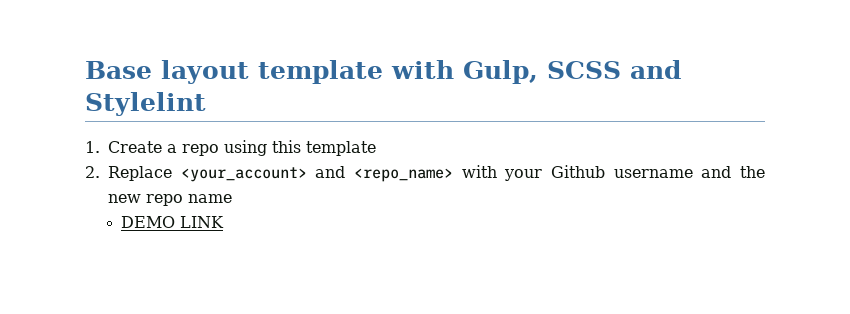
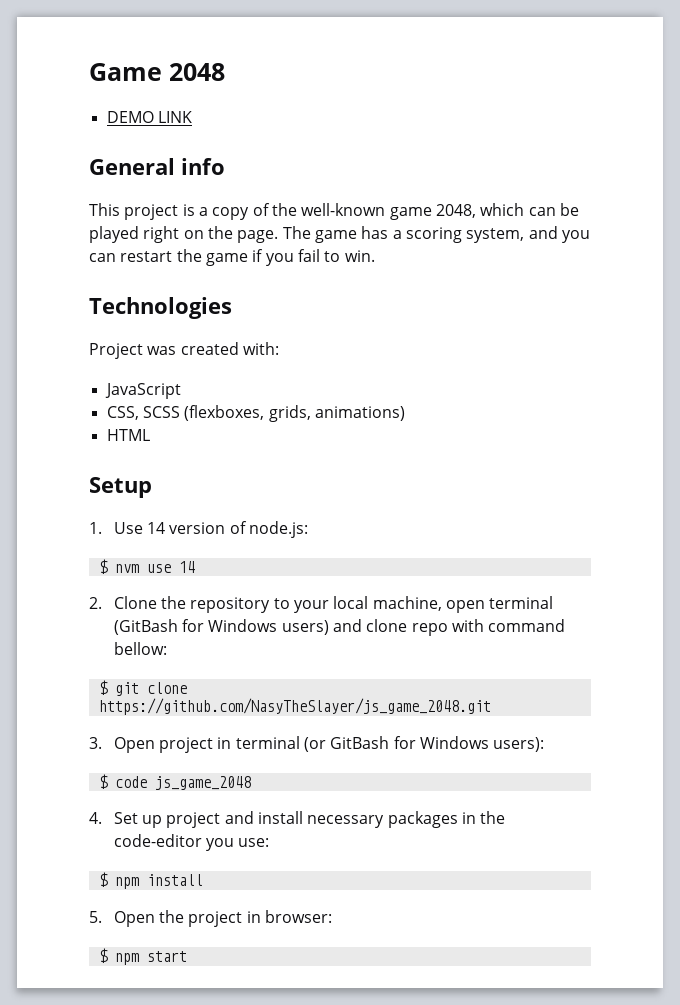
- Base layout template with Gulp, SCSS and Stylelint
- 1. Create a repo using this template
- 2. Replace <your_account> and <repo_name> with your Github username and the new repo name
+ Game 2048
  DEMO LINK
+ General info
+ This project is a copy of the well-known game 2048, which can be played right on the page. The game has a scoring system, and you can restart the game if you fail to win.
+ Technologies
+ Project was created with:
+ JavaScript
+ CSS, SCSS (flexboxes, grids, animations)
+ HTML
+ Setup
+ 1. Use 14 version of node.js:
+ $ nvm use 14
+ 2. Clone the repository to your local machine, open terminal (GitBash for Windows users) and clone repo with command bellow:
+ $ git clone https://github.com/NasyTheSlayer/js_game_2048.git
+ 3. Open project in terminal (or GitBash for Windows users):
+ $ code js_game_2048
+ 4. Set up project and install necessary packages in the code-editor you use:
+ $ npm install
+ 5. Open the project in browser:
+ $ npm start

